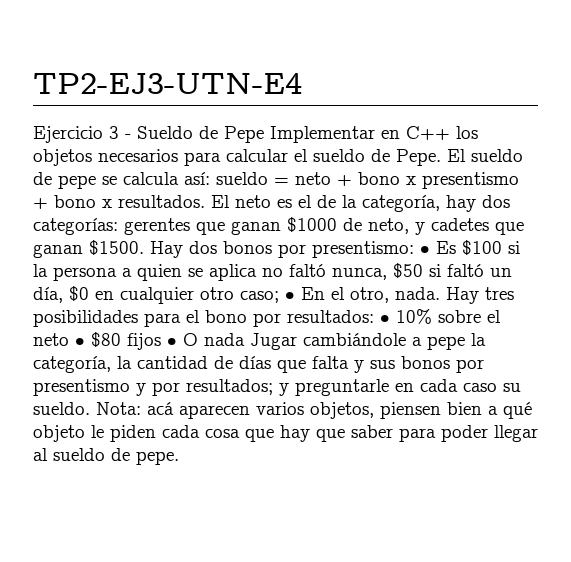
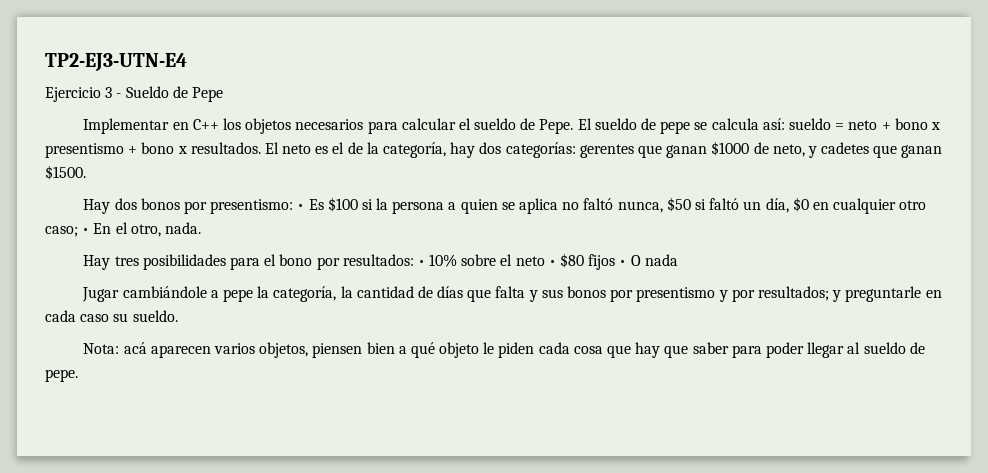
- Ejercicio 3 - Sueldo de Pepe Implementar en C++ los objetos necesarios para calcular el sueldo de Pepe.
+ Ejercicio 3 - Sueldo de Pepe
+ Implementar en C++ los objetos necesarios para calcular el sueldo de Pepe.
- gerentes que ganan $1000 de neto, y cadetes que ganan $1500. Hay dos bonos por presentismo:
+ gerentes que ganan $1000 de neto, y cadetes que ganan $1500.
+ Hay dos bonos por presentismo:
- • En el otro, nada. Hay tres posibilidades para el bono por resultados:
+ • En el otro, nada.
+ Hay tres posibilidades para el bono por resultados:
- • 10% sobre el neto • $80 fijos • O nada Jugar cambiándole a pepe la categoría, la cantidad de días que falta y sus bonos por presentismo y por resultados;
+ • 10% sobre el neto • $80 fijos • O nada
+ Jugar cambiándole a pepe la categoría, la cantidad de días que falta y sus bonos por presentismo y por resultados;
- y preguntarle en cada caso su sueldo. Nota:
+ y preguntarle en cada caso su sueldo.
+ Nota:

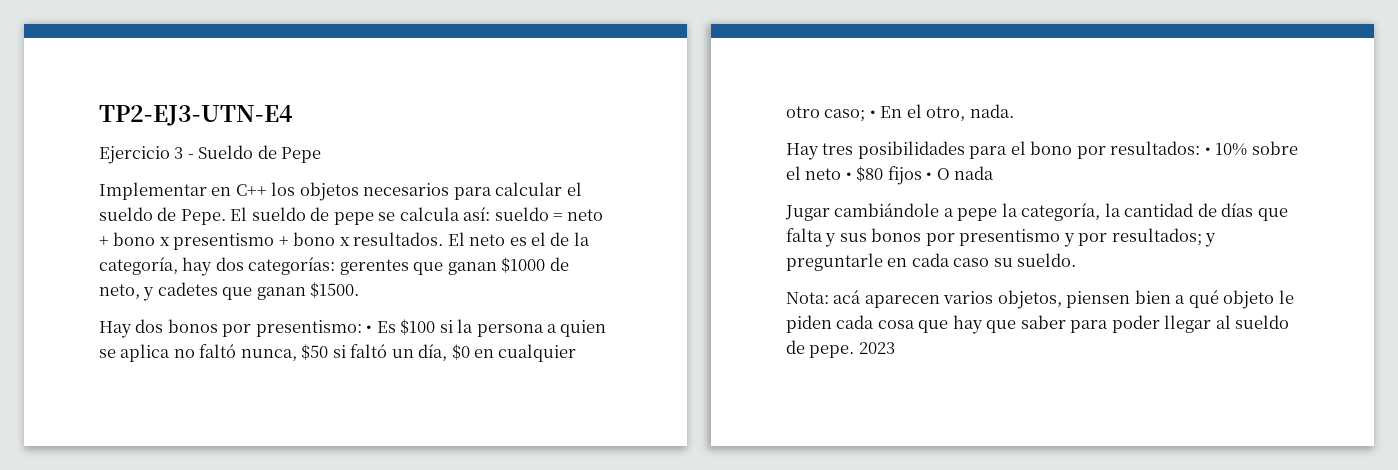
+ 2023

